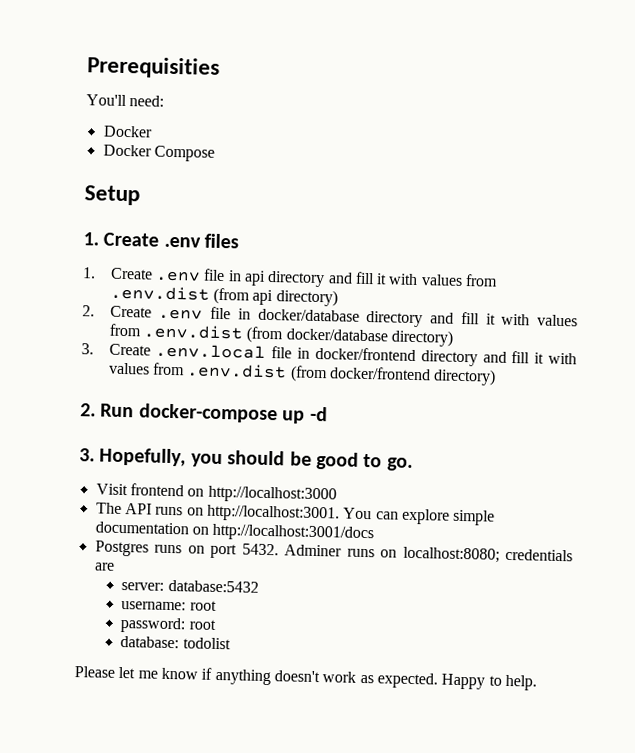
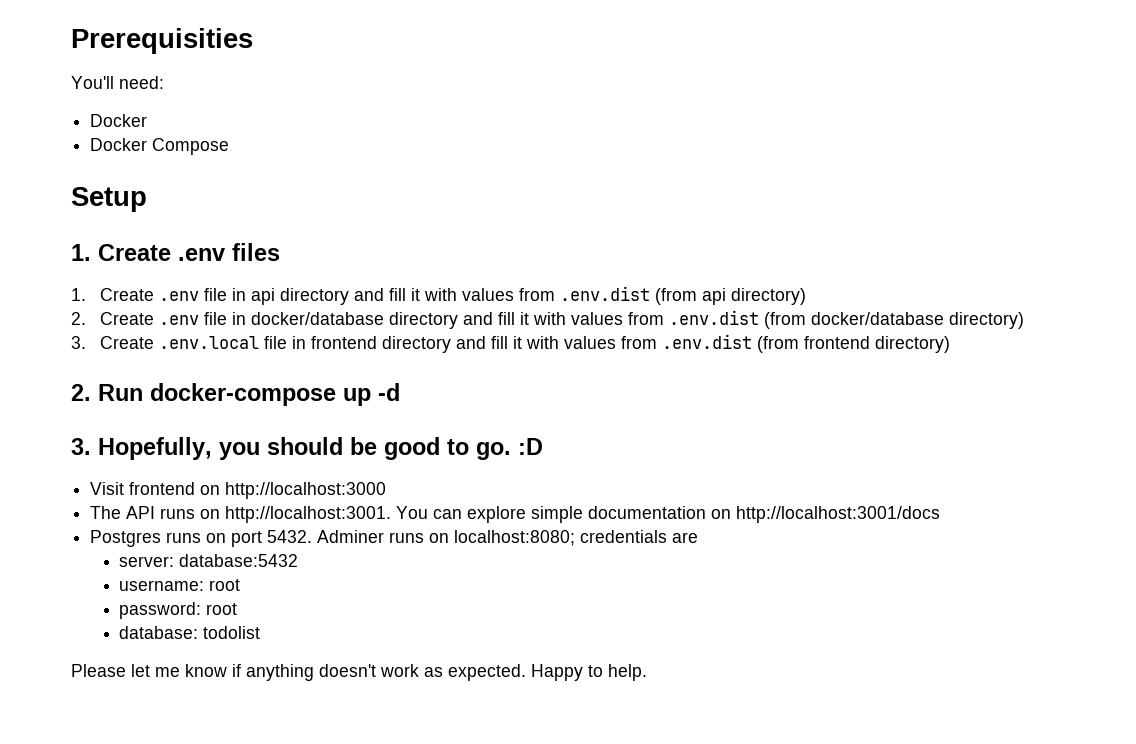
- 3. Create .env.local file in docker/frontend directory and fill it with values from .env.dist (from docker/frontend directory)
+ 3. Create .env.local file in frontend directory and fill it with values from .env.dist (from frontend directory)
- 3. Hopefully, you should be good to go.
+ 3. Hopefully, you should be good to go. :D

